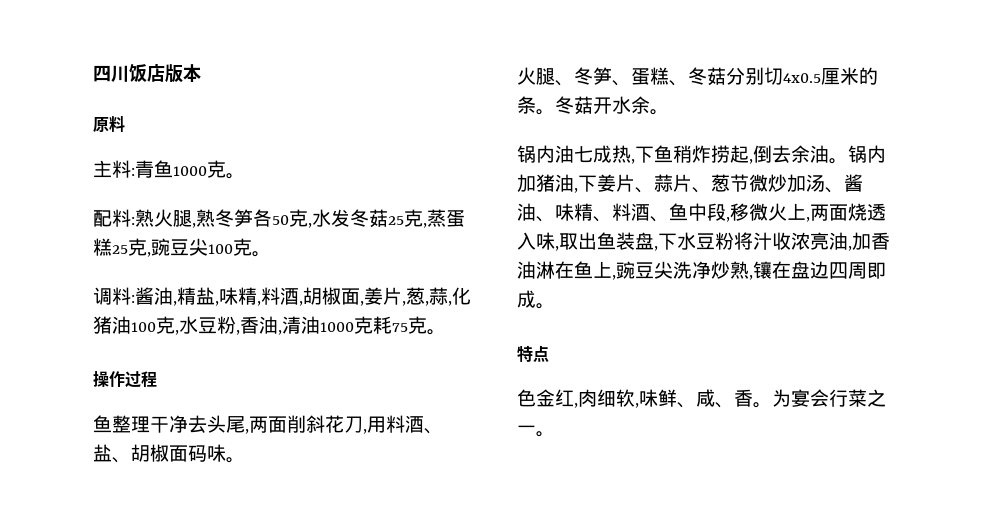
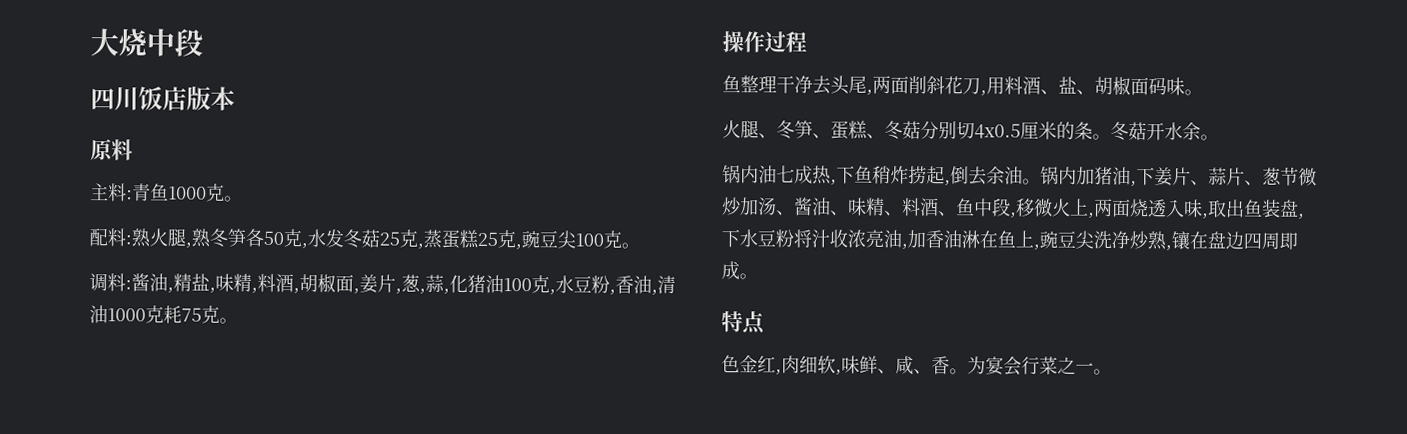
+ 大烧中段

